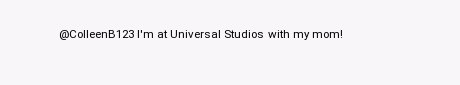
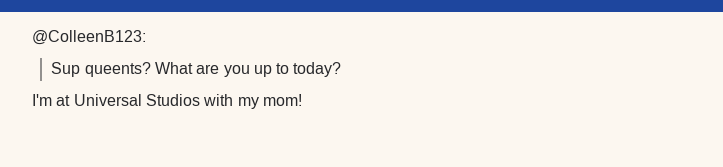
- @ColleenB123 I'm at Universal Studios with my mom!
+ @ColleenB123:
+ Sup queents? What are you up to today?
+ I'm at Universal Studios with my mom!

